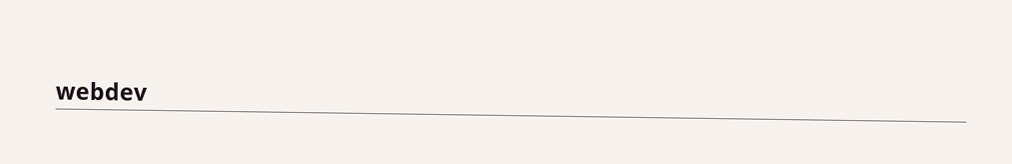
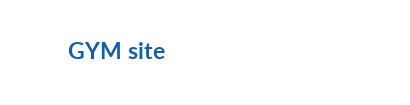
- webdev
+ GYM site

